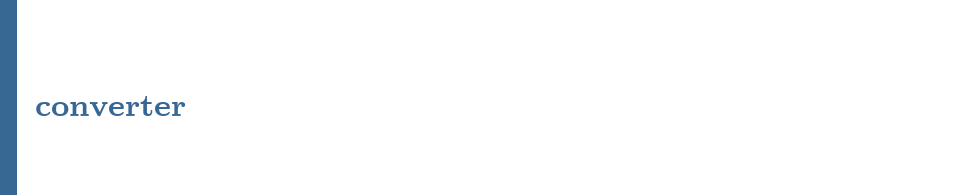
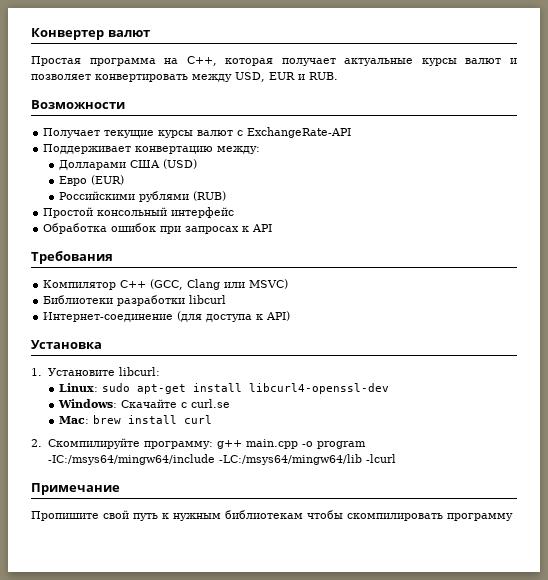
- converter
+ Конвертер валют
+ Простая программа на C++, которая получает актуальные курсы валют и позволяет конвертировать между USD, EUR и RUB.
+ Возможности
+ Получает текущие курсы валют с ExchangeRate-API
+ Поддерживает конвертацию между:
+ Долларами США (USD)
+ Евро (EUR)
+ Российскими рублями (RUB)
+ Простой консольный интерфейс
+ Обработка ошибок при запросах к API
+ Требования
+ Компилятор C++ (GCC, Clang или MSVC)
+ Библиотеки разработки libcurl
+ Интернет-соединение (для доступа к API)
+ Установка
+ 1. Установите libcurl:
+ Linux: sudo apt-get install libcurl4-openssl-dev
+ Windows: Скачайте с curl.se
+ Mac: brew install curl
+ 2. Скомпилируйте программу: g++ main.cpp -o program -IC:/msys64/mingw64/include -LC:/msys64/mingw64/lib -lcurl
+ Примечание
+ Пропишите свой путь к нужным библиотекам чтобы скомпилировать программу

